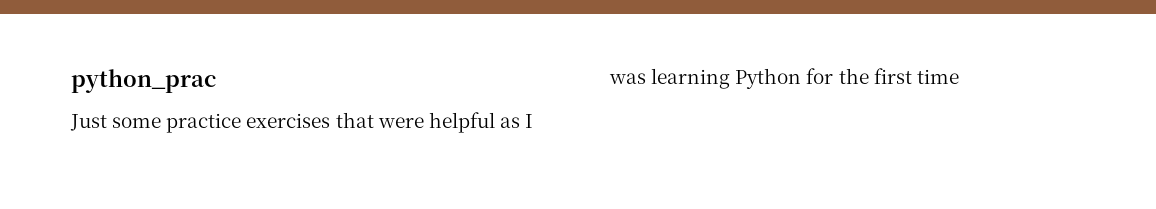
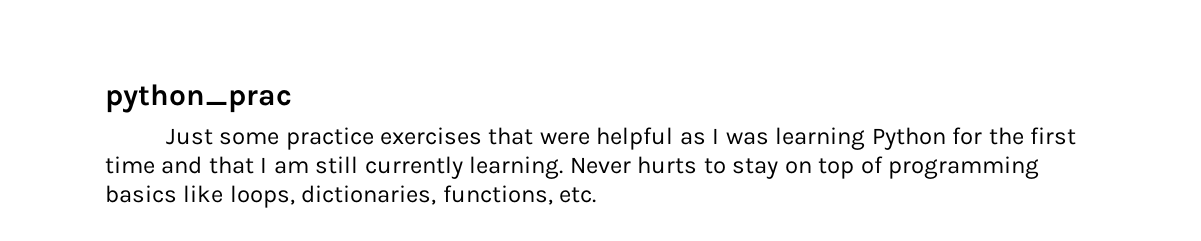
- Just some practice exercises that were helpful as I was learning Python for the first time
+ Just some practice exercises that were helpful as I was learning Python for the first time and that I am still currently learning. Never hurts to stay on top of programming basics like loops, dictionaries, functions, etc.

